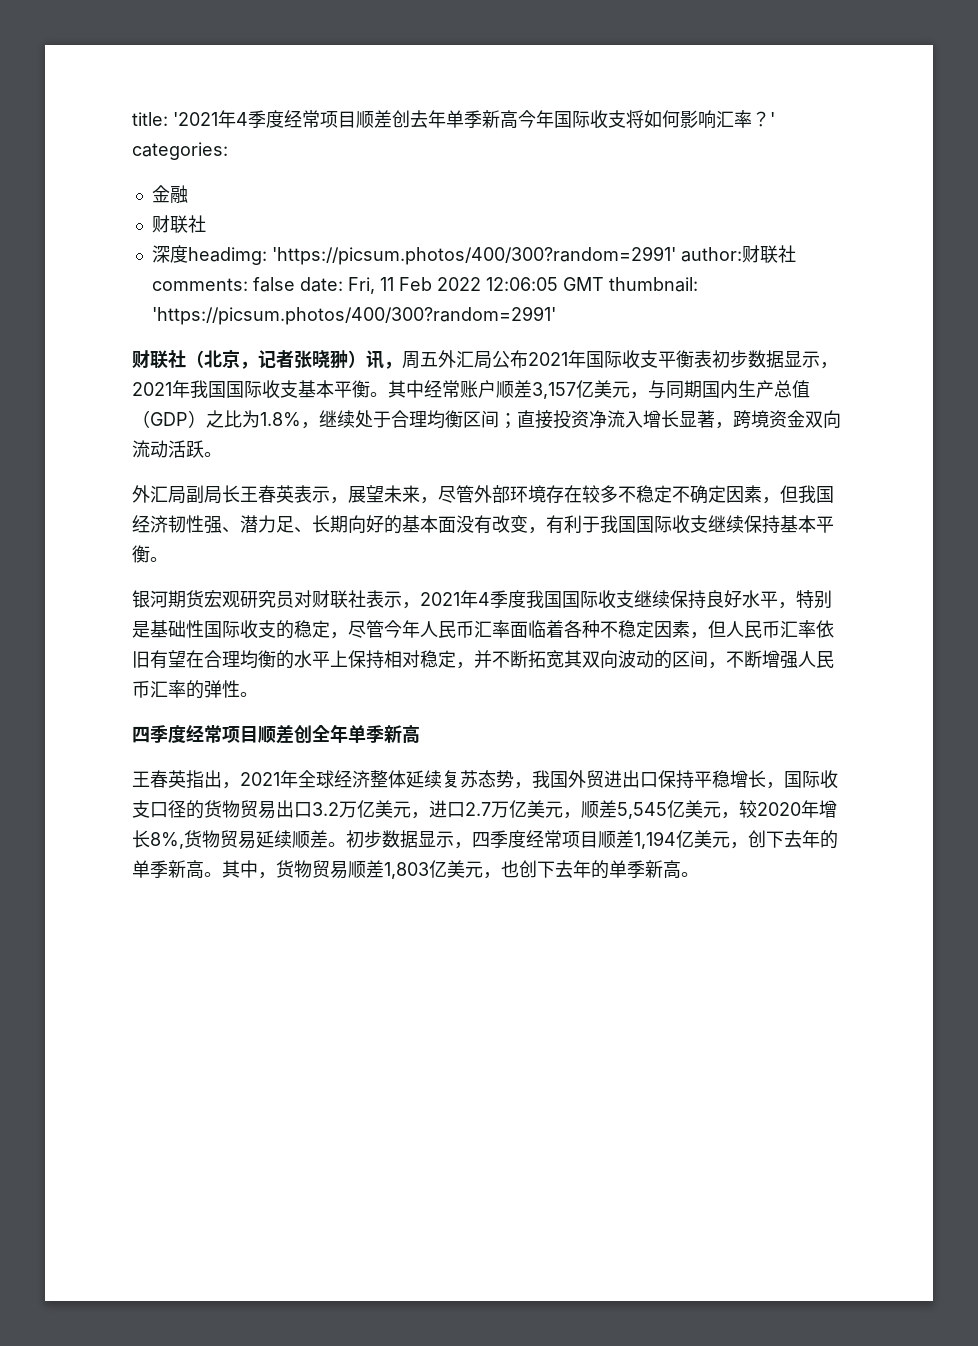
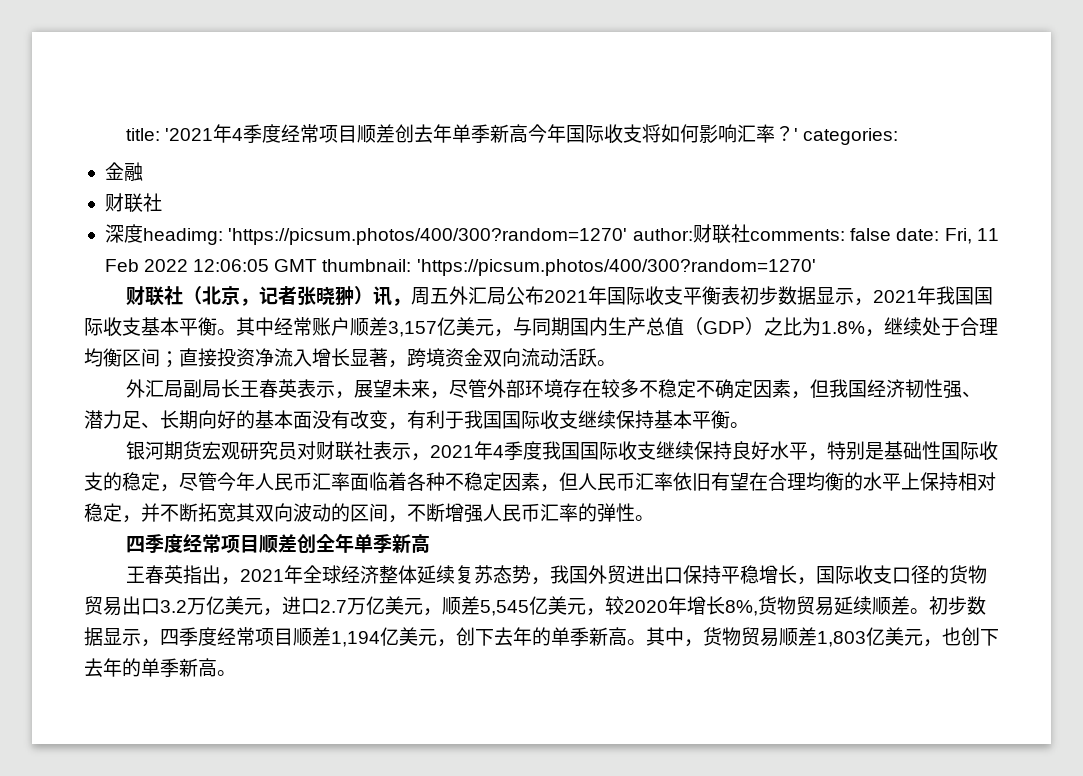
- 深度headimg: 'https://picsum.photos/400/300?random=2991' author:财联社comments: false date: Fri, 11 Feb 2022 12:06:05 GMT thumbnail: 'https://picsum.photos/400/300?random=2991'
+ 深度headimg: 'https://picsum.photos/400/300?random=1270' author:财联社comments: false date: Fri, 11 Feb 2022 12:06:05 GMT thumbnail: 'https://picsum.photos/400/300?random=1270'

